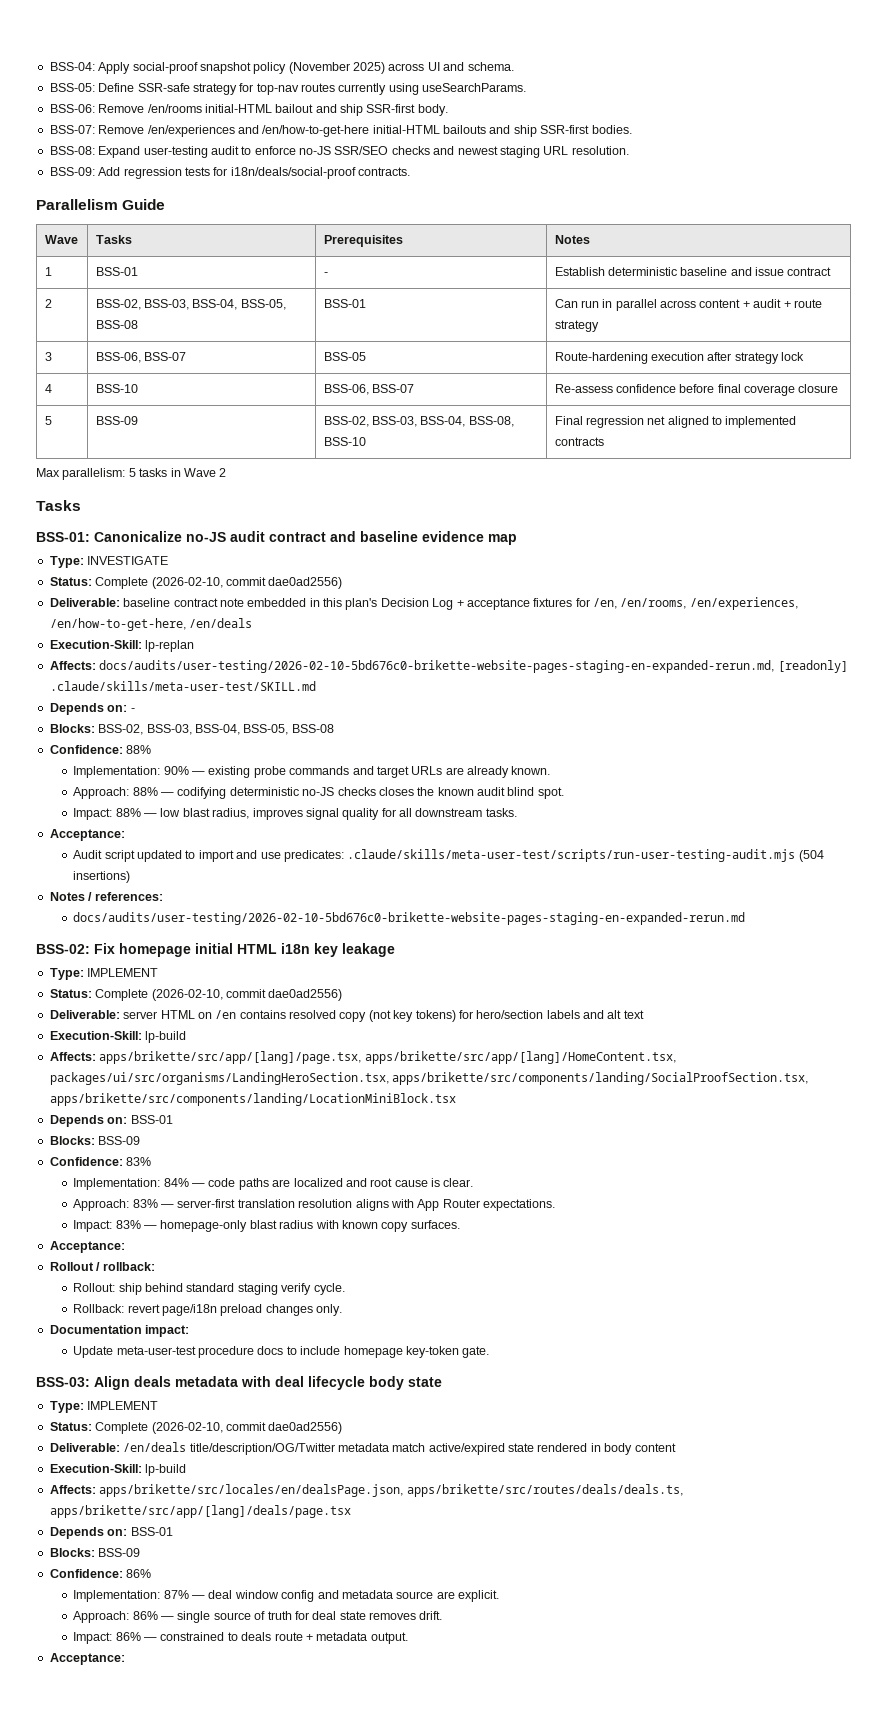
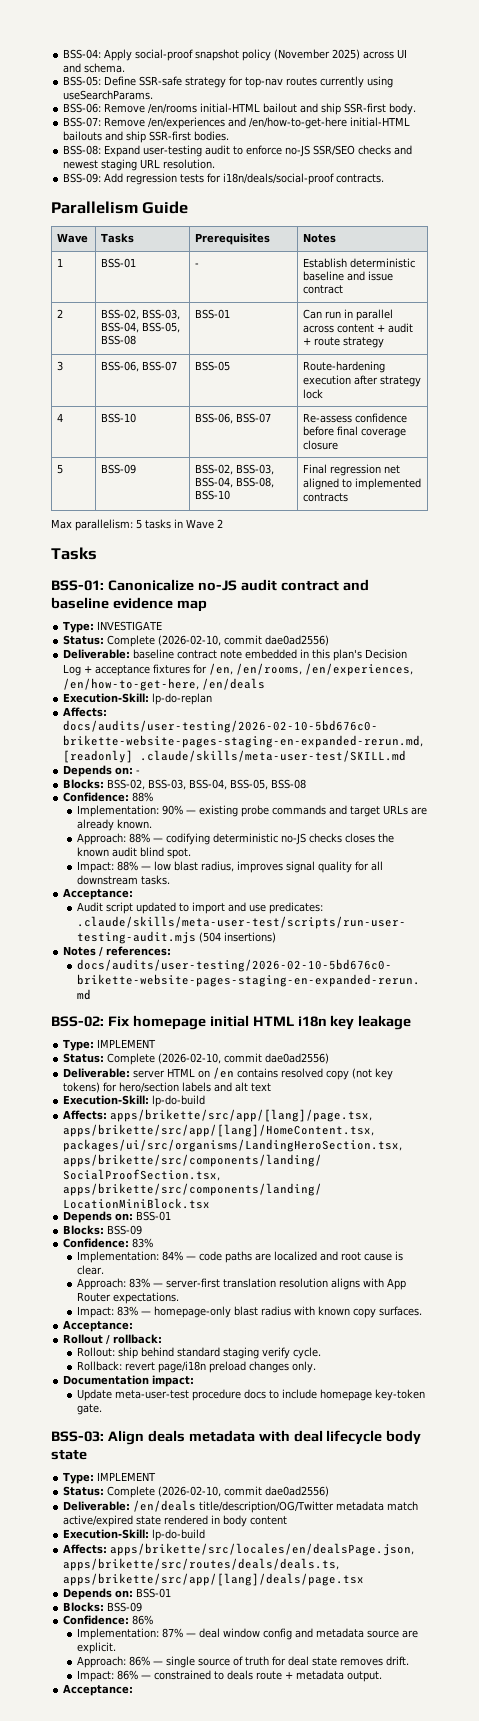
- Execution-Skill: lp-replan
+ Execution-Skill: lp-do-replan
  Deliverable: server HTML on /en contains resolved copy (not key tokens) for hero/section labels and alt text
- Execution-Skill: lp-build
+ Execution-Skill: lp-do-build
  Deliverable: /en/deals title/description/OG/Twitter metadata match active/expired state rendered in body content
- Execution-Skill: lp-build
+ Execution-Skill: lp-do-build

